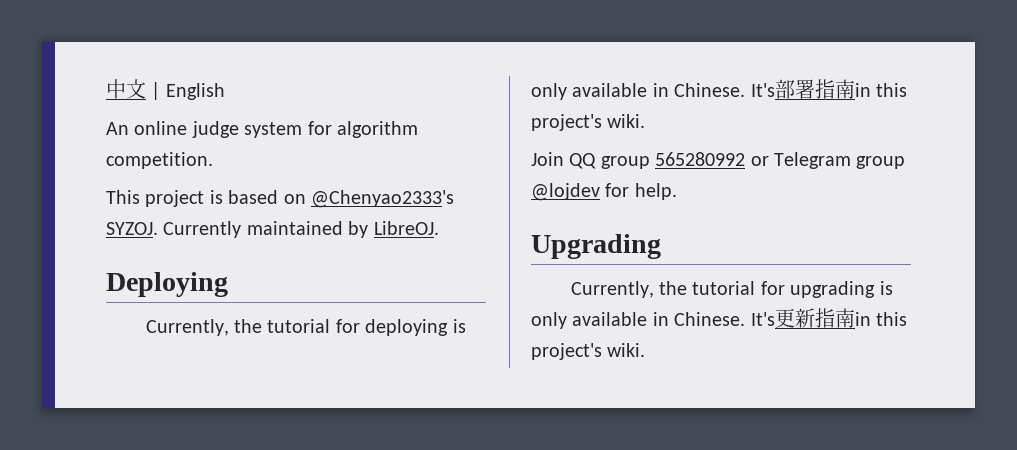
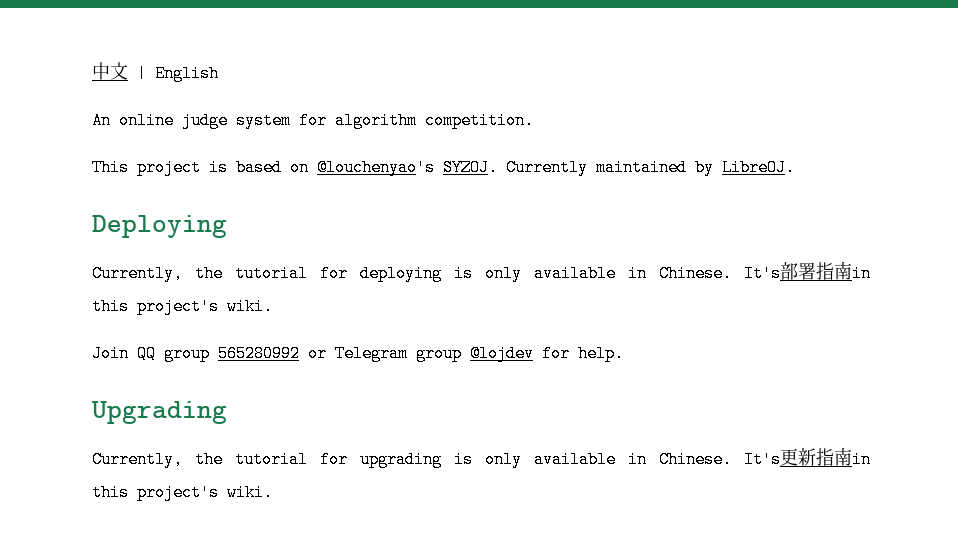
- This project is based on @Chenyao2333's SYZOJ.
+ This project is based on @louchenyao's SYZOJ.

